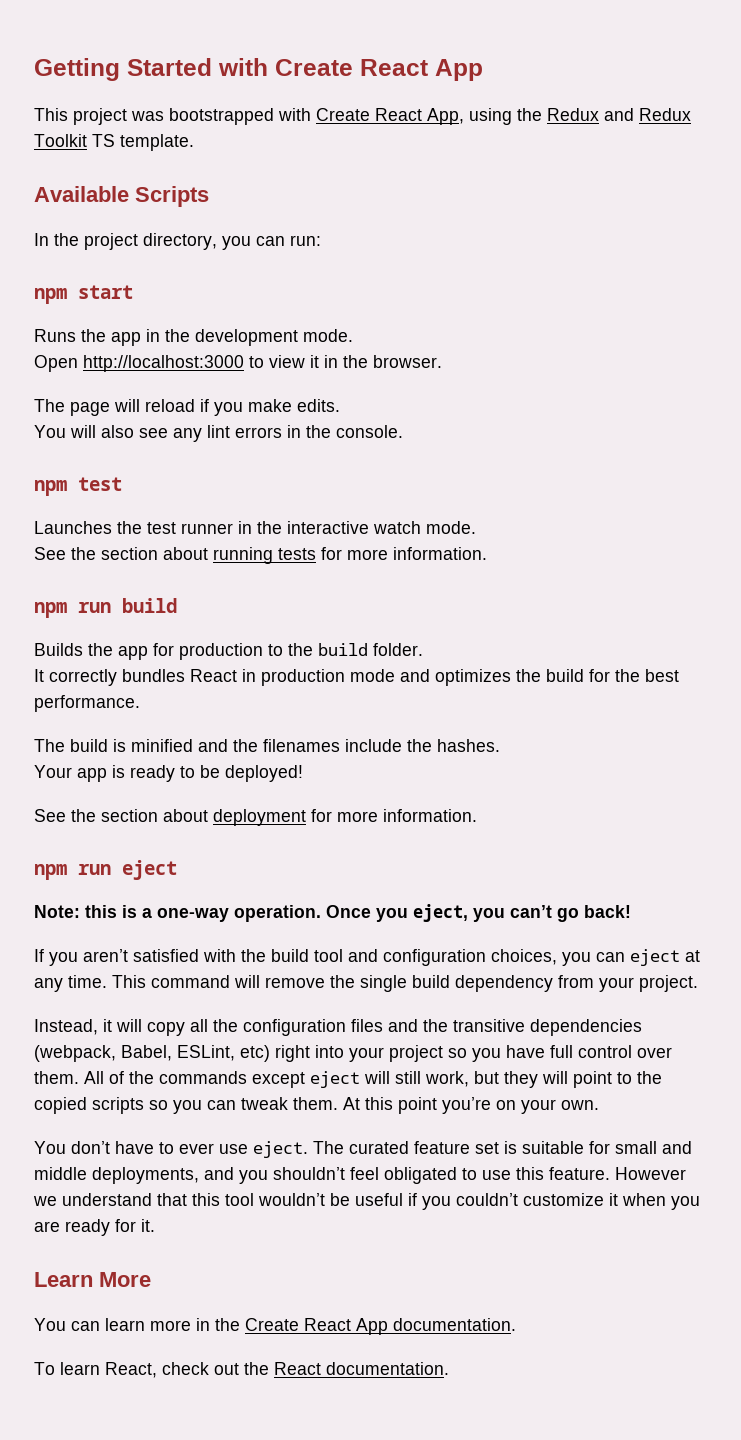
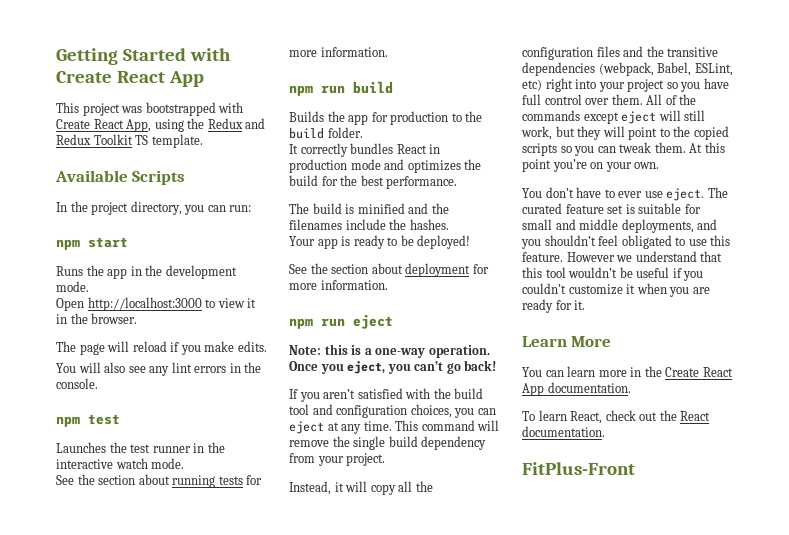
+ FitPlus-Front

